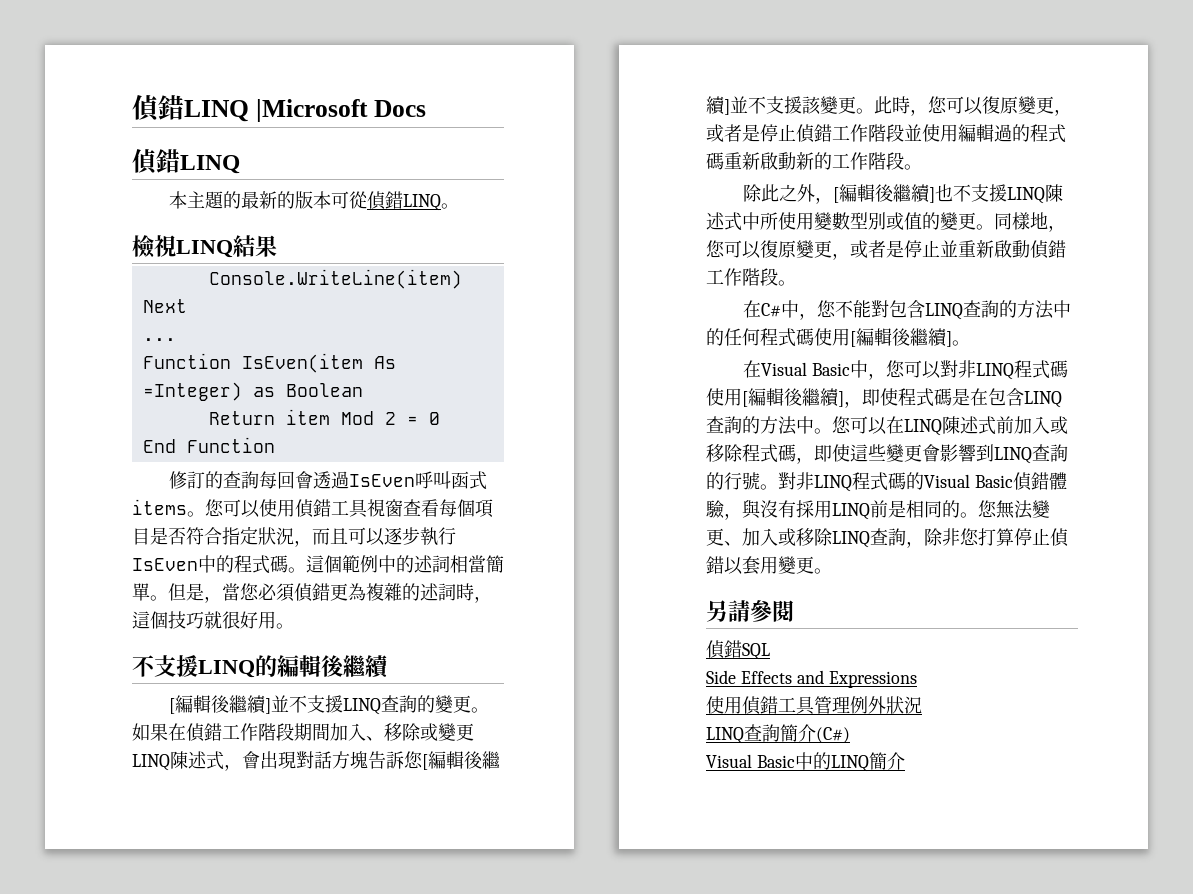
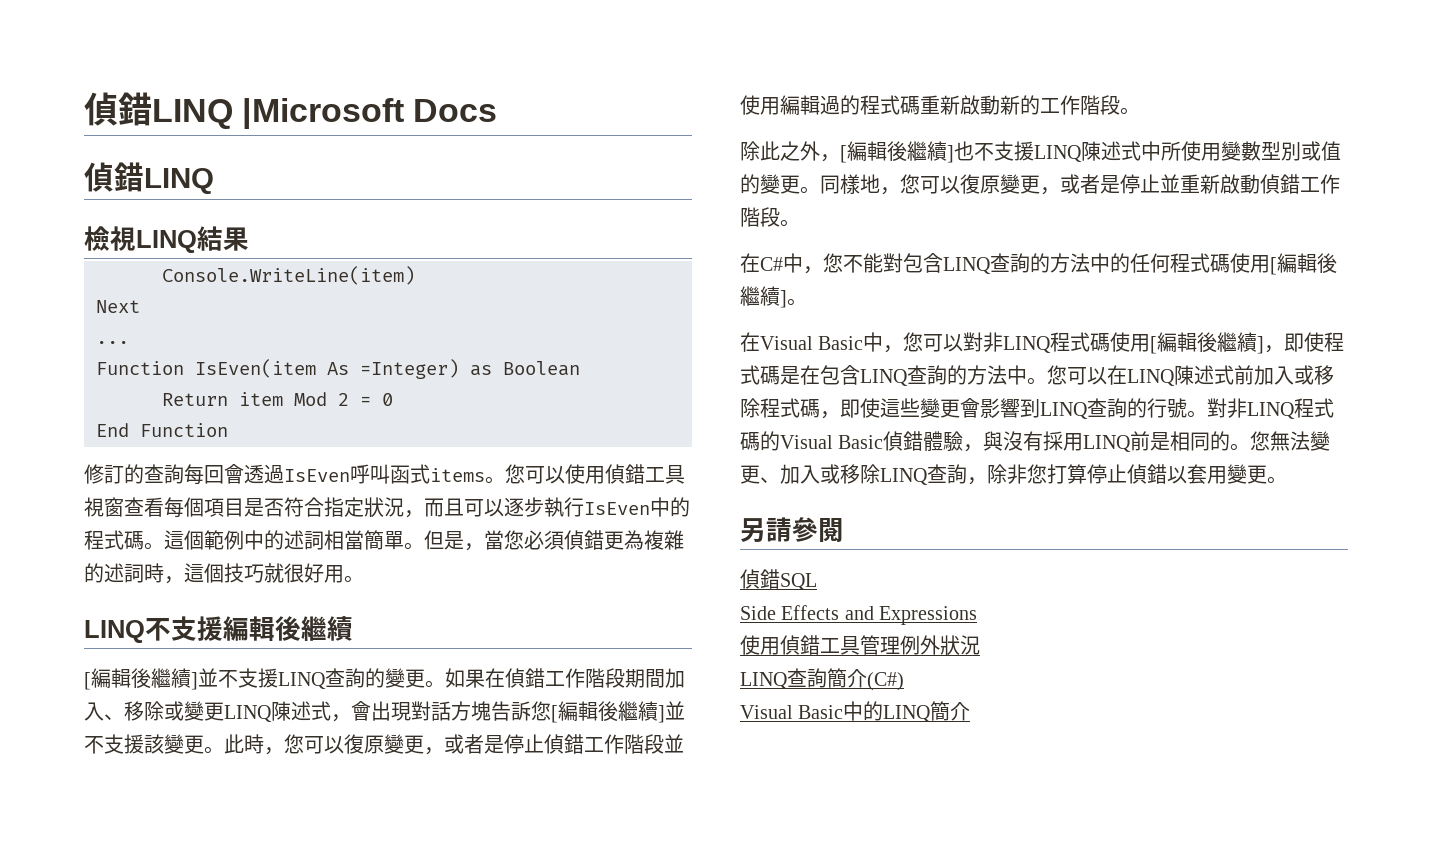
- 本主題的最新的版本可從偵錯LINQ。
- 不支援LINQ的編輯後繼續
+ LINQ不支援編輯後繼續

